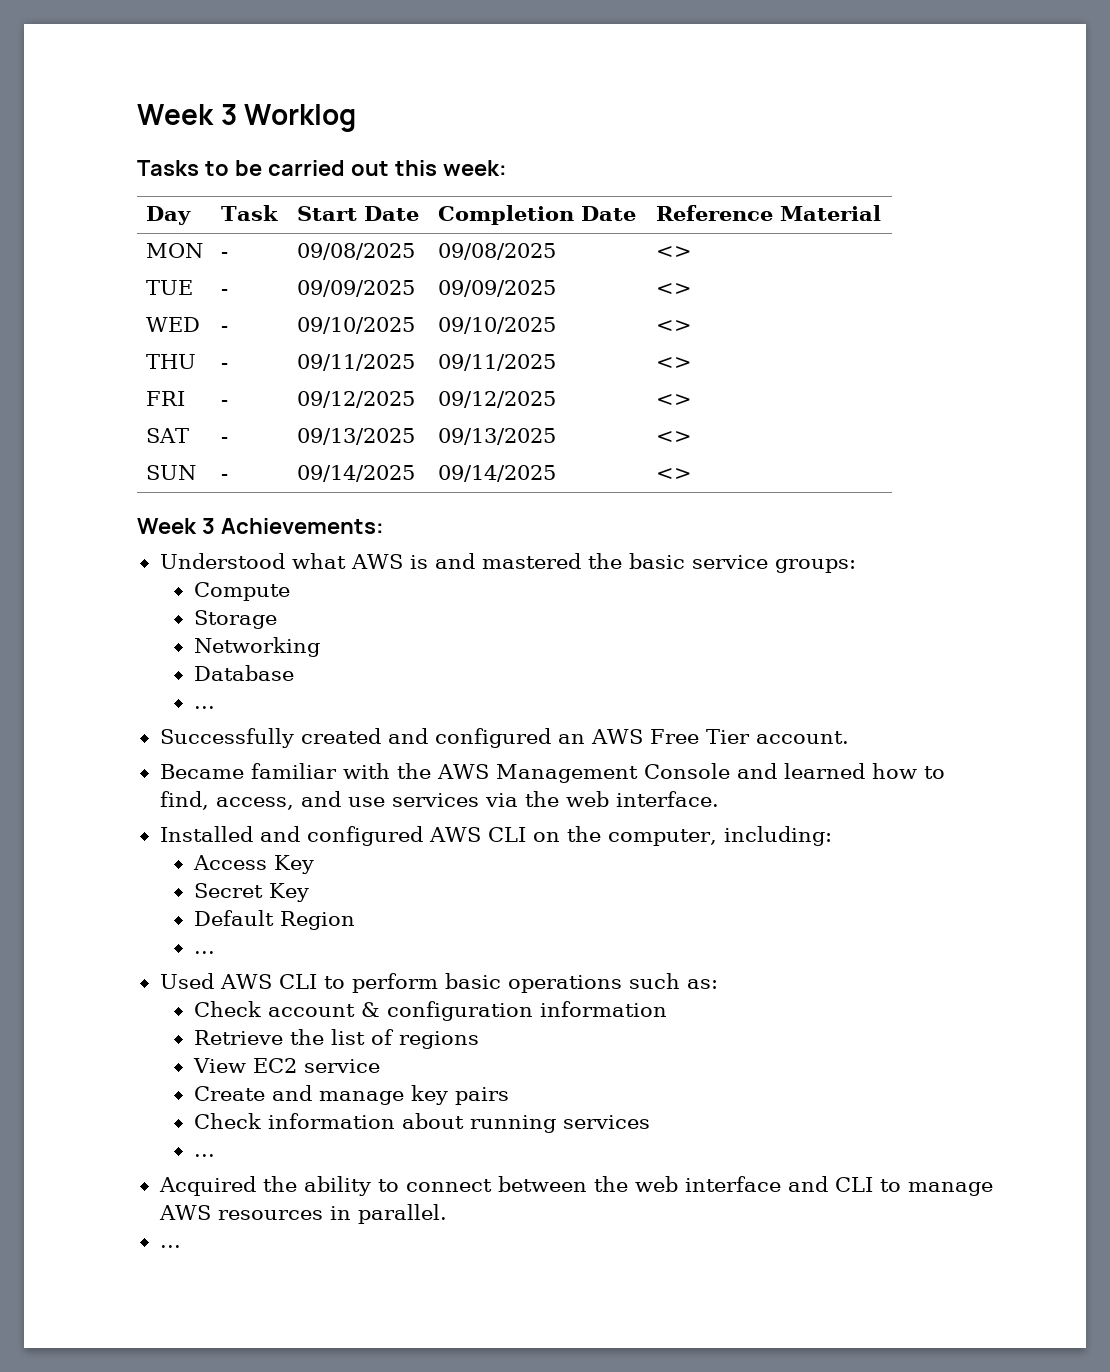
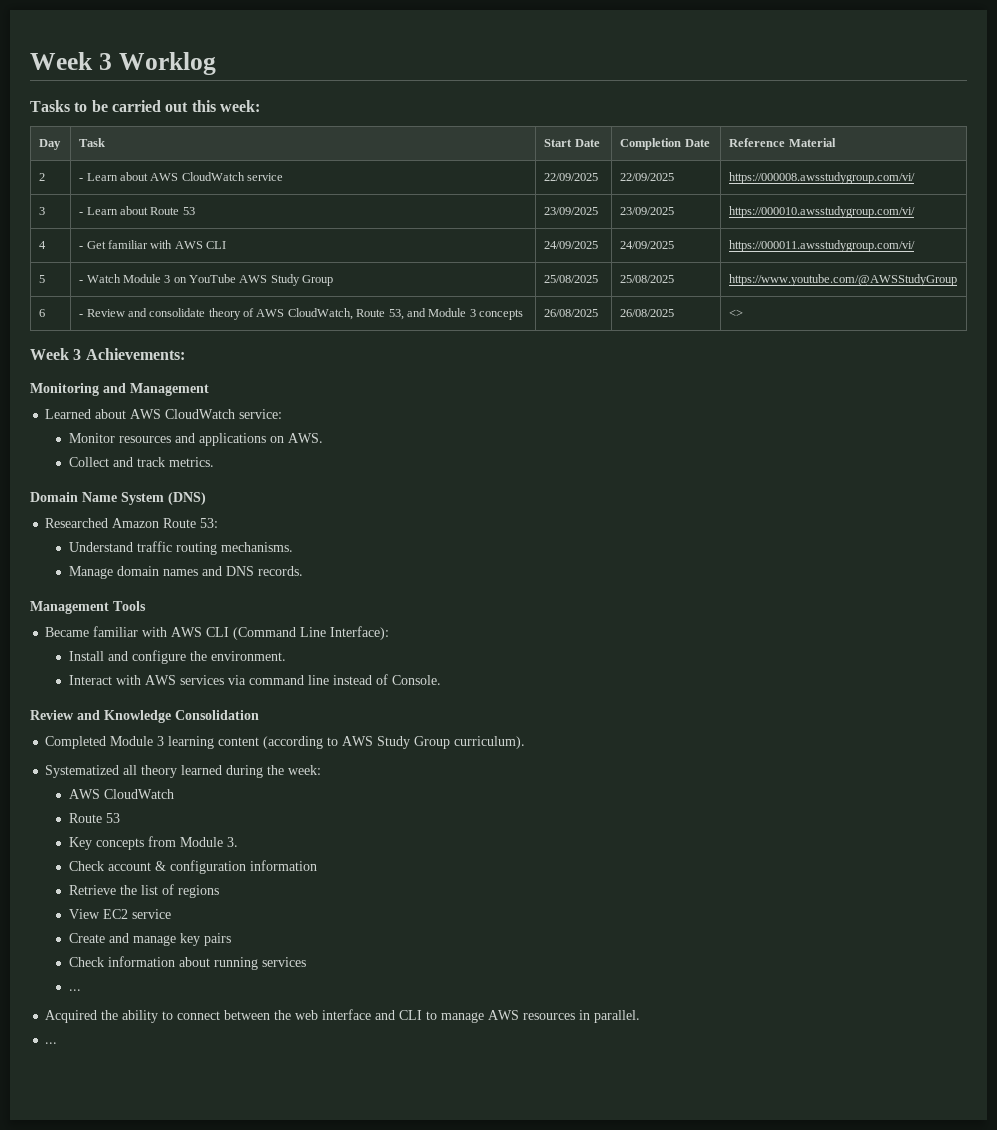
- MON | - | 09/08/2025 | 09/08/2025 | <>
- TUE | - | 09/09/2025 | 09/09/2025 | <>
- WED | - | 09/10/2025 | 09/10/2025 | <>
- THU | - | 09/11/2025 | 09/11/2025 | <>
- FRI | - | 09/12/2025 | 09/12/2025 | <>
- SAT | - | 09/13/2025 | 09/13/2025 | <>
- SUN | - | 09/14/2025 | 09/14/2025 | <>
+ 2 | - Learn about AWS CloudWatch service | 22/09/2025 | 22/09/2025 | https://000008.awsstudygroup.com/vi/
+ 3 | - Learn about Route 53 | 23/09/2025 | 23/09/2025 | https://000010.awsstudygroup.com/vi/
+ 4 | - Get familiar with AWS CLI | 24/09/2025 | 24/09/2025 | https://000011.awsstudygroup.com/vi/
+ 5 | - Watch Module 3 on YouTube AWS Study Group | 25/08/2025 | 25/08/2025 | https://www.youtube.com/@AWSStudyGroup
+ 6 | - Review and consolidate theory of AWS CloudWatch, Route 53, and Module 3 concepts | 26/08/2025 | 26/08/2025 | <>
  Week 3 Achievements:
- Understood what AWS is and mastered the basic service groups:
- Compute
- Storage
- Networking
- Database
- ...
- Successfully created and configured an AWS Free Tier account.
- Became familiar with the AWS Management Console and learned how to find, access, and use services via the web interface.
- Installed and configured AWS CLI on the computer, including:
- Access Key
- Secret Key
- Default Region
- ...
- Used AWS CLI to perform basic operations such as:
+ Monitoring and Management
+ Learned about AWS CloudWatch service:
+ Monitor resources and applications on AWS.
+ Collect and track metrics.
+ Domain Name System (DNS)
+ Researched Amazon Route 53:
+ Understand traffic routing mechanisms.
+ Manage domain names and DNS records.
+ Management Tools
+ Became familiar with AWS CLI (Command Line Interface):
+ Install and configure the environment.
+ Interact with AWS services via command line instead of Console.
+ Review and Knowledge Consolidation
+ Completed Module 3 learning content (according to AWS Study Group curriculum).
+ Systematized all theory learned during the week:
+ AWS CloudWatch
+ Route 53
+ Key concepts from Module 3.

